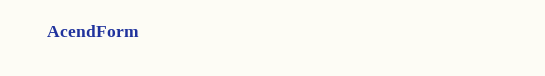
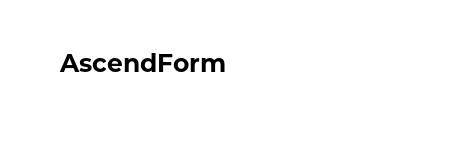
- AcendForm
+ AscendForm

